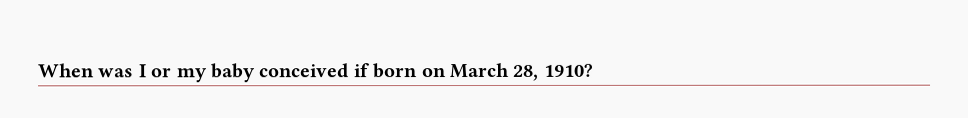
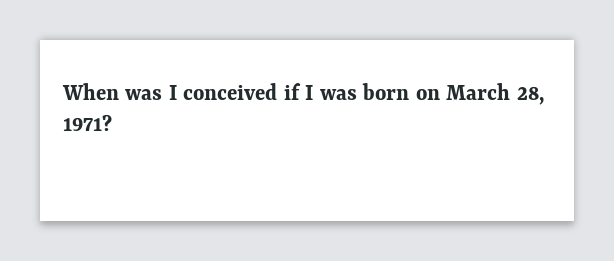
- When was I or my baby conceived if born on March 28, 1910?
+ When was I conceived if I was born on March 28, 1971?

